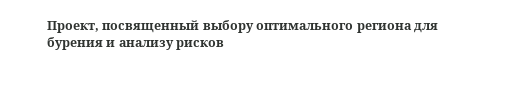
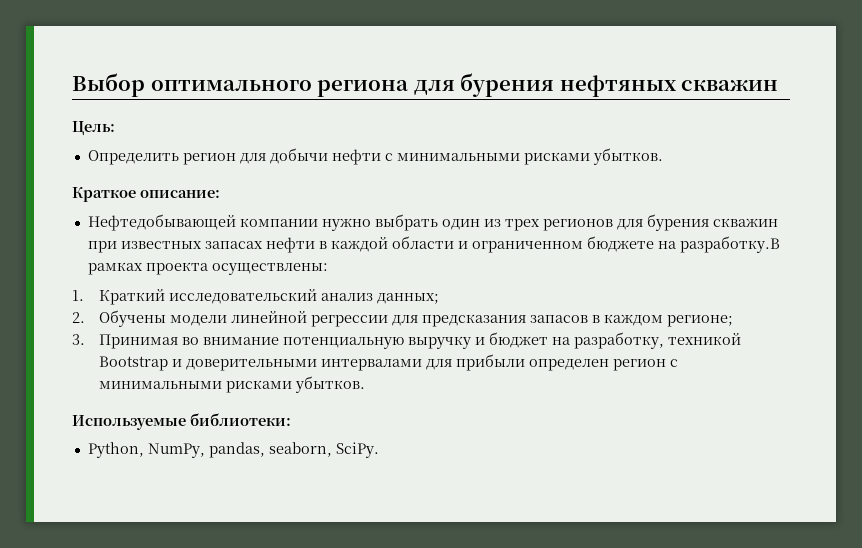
- Проект, посвященный выбору оптимального региона для бурения и анализу рисков
+ Выбор оптимального региона для бурения нефтяных скважин
+ Цель:
+ Определить регион для добычи нефти с минимальными рисками убытков.
+ Краткое описание:
+ Нефтедобывающей компании нужно выбрать один из трех регионов для бурения скважин при известных запасах нефти в каждой области и ограниченном бюджете на разработку.В рамках проекта осуществлены:
+ 1. Краткий исследовательский анализ данных;
+ 2. Обучены модели линейной регрессии для предсказания запасов в каждом регионе;
+ 3. Принимая во внимание потенциальную выручку и бюджет на разработку, техникой Bootstrap и доверительными интервалами для прибыли определен регион с минимальными рисками убытков.
+ Используемые библиотеки:
+ Python, NumPy, pandas, seaborn, SciPy.

